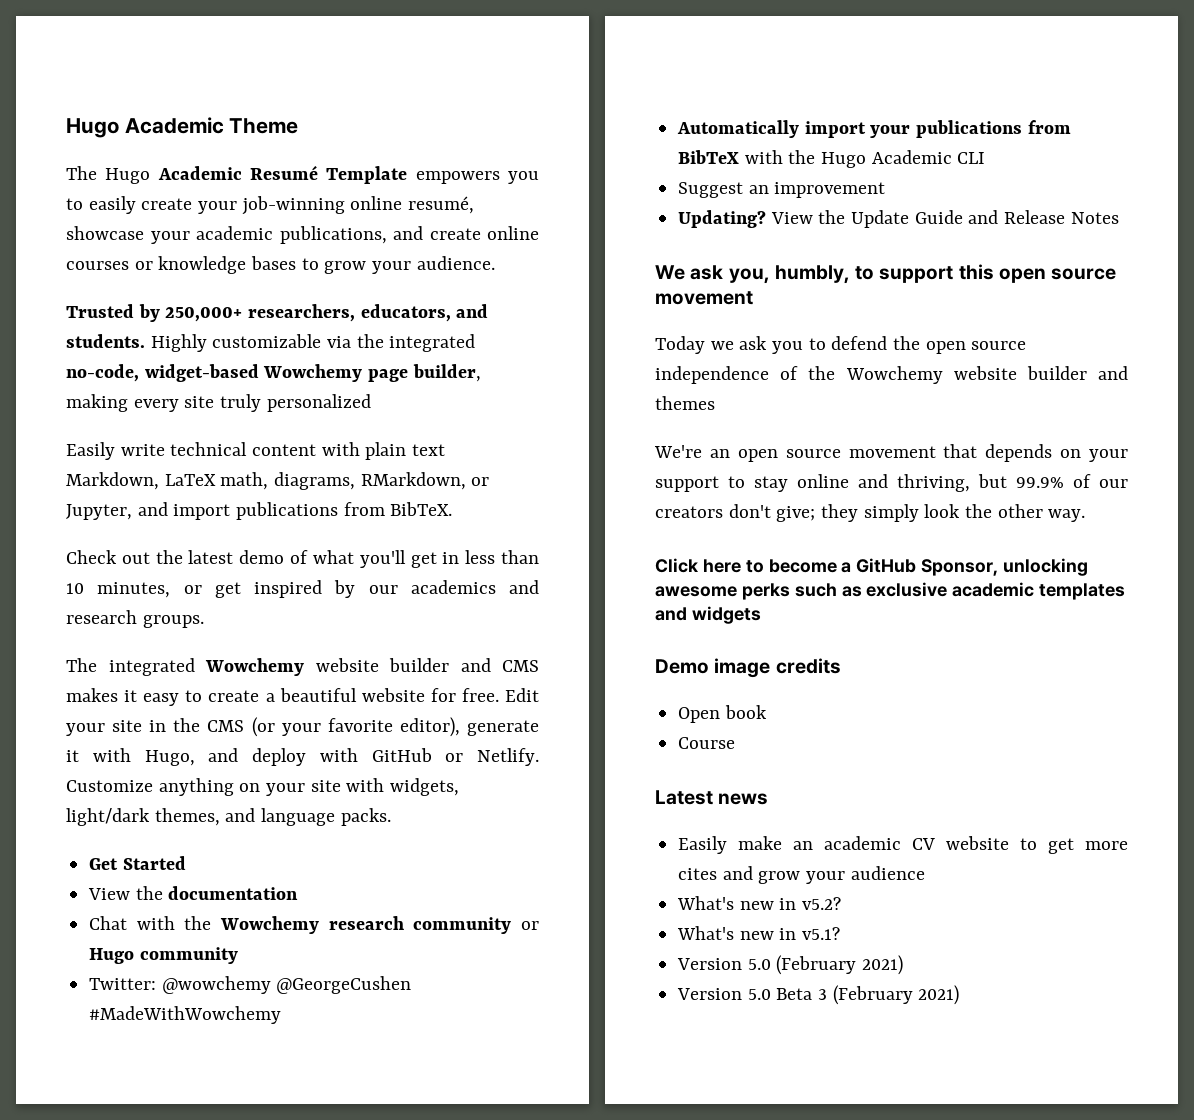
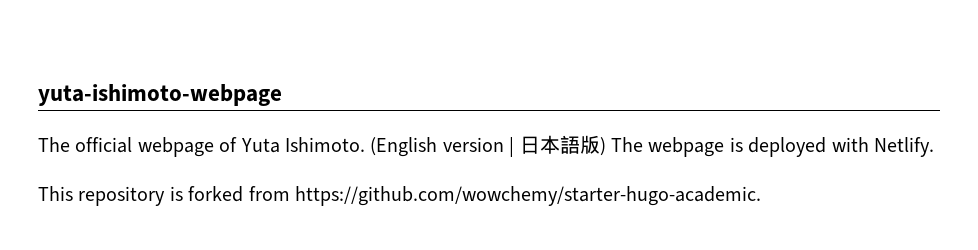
- Hugo Academic Theme
- The Hugo Academic Resumé Template empowers you to easily create your job-winning online resumé, showcase your academic publications, and create online courses or knowledge bases to grow your audience.
- Trusted by 250,000+ researchers, educators, and students. Highly customizable via the integrated no-code, widget-based Wowchemy page builder, making every site truly personalized
- Easily write technical content with plain text Markdown, LaTeX math, diagrams, RMarkdown, or Jupyter, and import publications from BibTeX.
- Check out the latest demo of what you'll get in less than 10 minutes, or get inspired by our academics and research groups.
- The integrated Wowchemy website builder and CMS makes it easy to create a beautiful website for free. Edit your site in the CMS (or your favorite editor), generate it with Hugo, and deploy with GitHub or Netlify. Customize anything on your site with widgets, light/dark themes, and language packs.
- Get Started
- View the documentation
- Chat with the Wowchemy research community or Hugo community
- Twitter: @wowchemy @GeorgeCushen #MadeWithWowchemy
- Automatically import your publications from BibTeX with the Hugo Academic CLI
- Suggest an improvement
- Updating? View the Update Guide and Release Notes
- We ask you, humbly, to support this open source movement
- Today we ask you to defend the open source independence of the Wowchemy website builder and themes
- We're an open source movement that depends on your support to stay online and thriving, but 99.9% of our creators don't give; they simply look the other way.
- Click here to become a GitHub Sponsor, unlocking awesome perks such as exclusive academic templates and widgets
- Demo image credits
- Open book
- Course
- Latest news
- Easily make an academic CV website to get more cites and grow your audience
- What's new in v5.2?
- What's new in v5.1?
- Version 5.0 (February 2021)
- Version 5.0 Beta 3 (February 2021)
+ yuta-ishimoto-webpage
+ The official webpage of Yuta Ishimoto. (English version | 日本語版) The webpage is deployed with Netlify.
+ This repository is forked from https://github.com/wowchemy/starter-hugo-academic.

